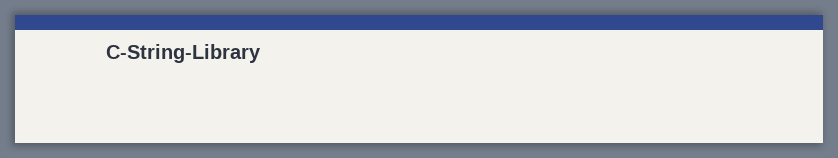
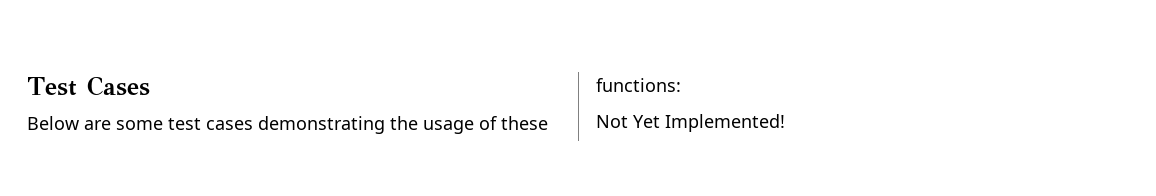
- C-String-Library
+ Test Cases
+ Below are some test cases demonstrating the usage of these functions:
+ Not Yet Implemented!

